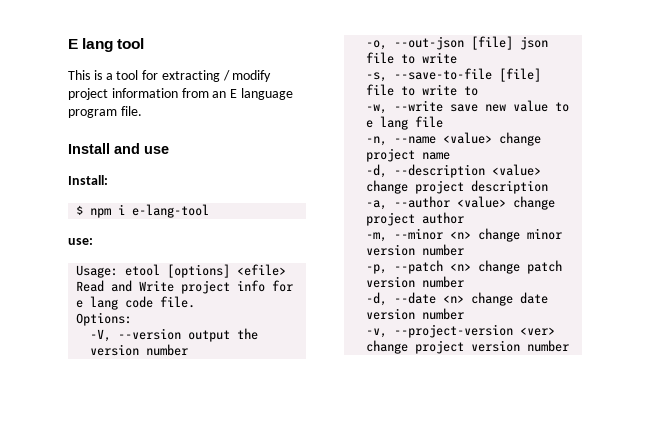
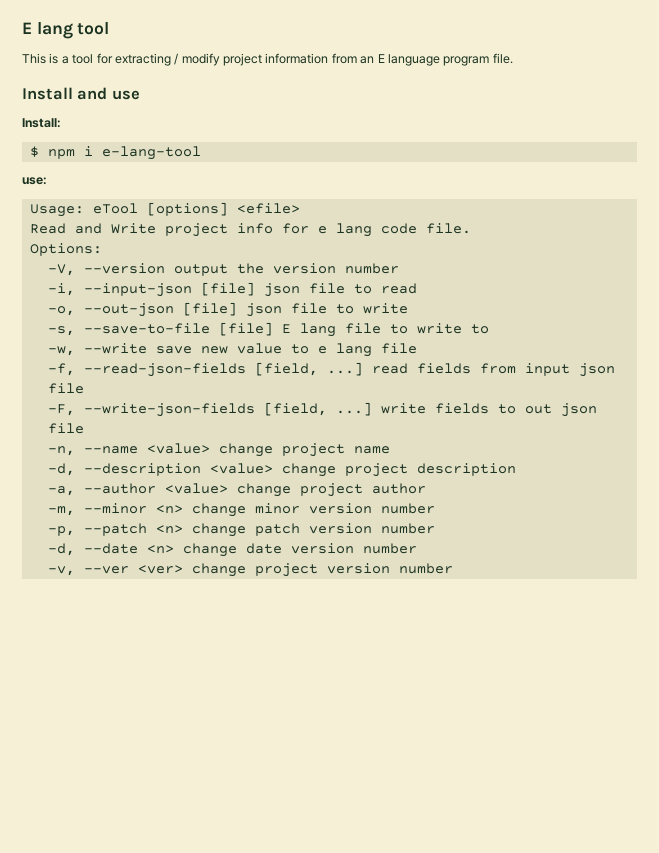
- Usage: etool [options] <efile>
+ Usage: eTool [options] <efile>
+ -i, --input-json [file] json file to read
- -s, --save-to-file [file] file to write to
+ -s, --save-to-file [file] E lang file to write to
+ -f, --read-json-fields [field, ...] read fields from input json file
+ -F, --write-json-fields [field, ...] write fields to out json file
- -v, --project-version <ver> change project version number
+ -v, --ver <ver> change project version number

